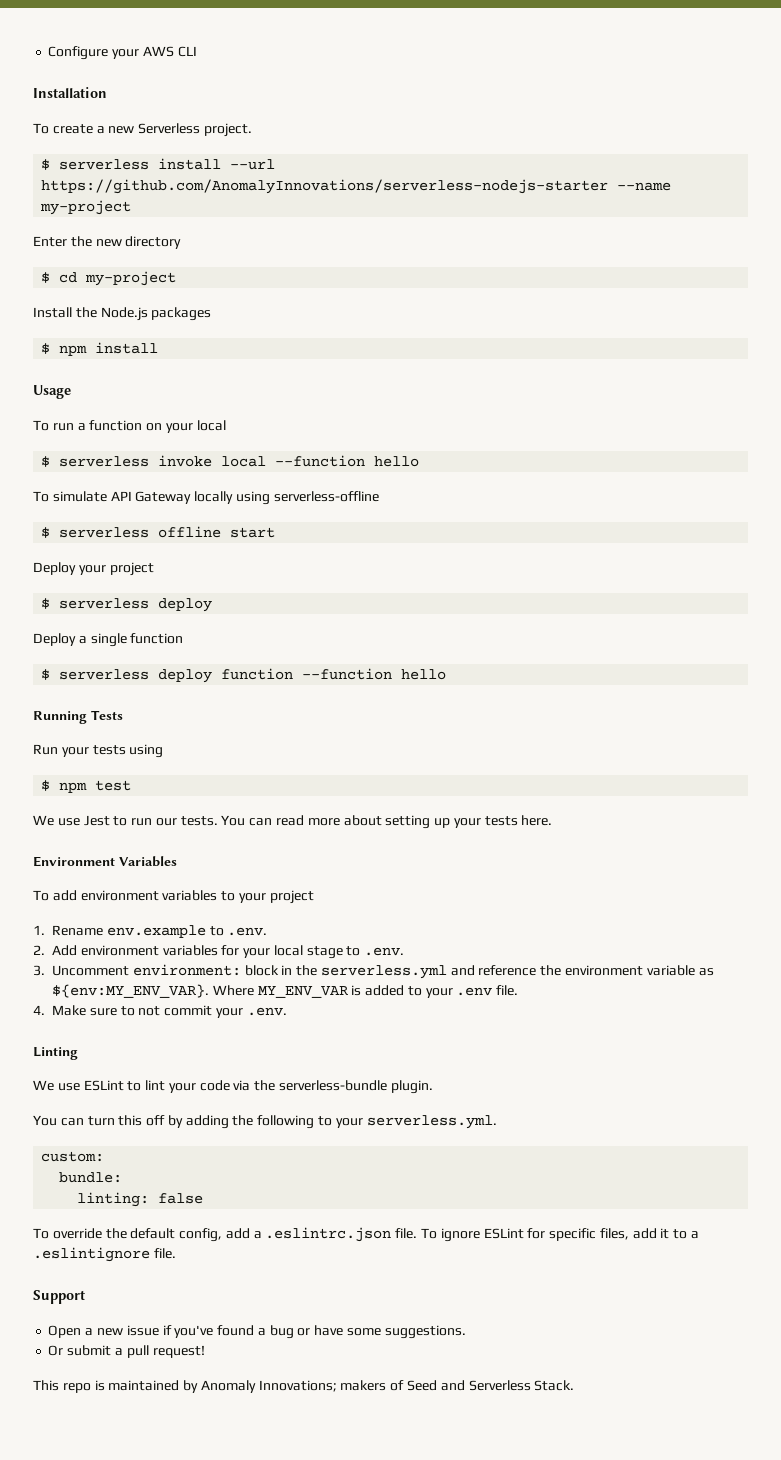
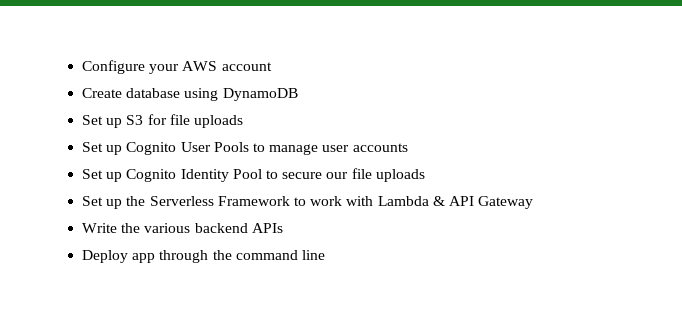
- Configure your AWS CLI
- Installation
- To create a new Serverless project.
- $ serverless install --url https://github.com/AnomalyInnovations/serverless-nodejs-starter --name my-project
- Enter the new directory
- $ cd my-project
- Install the Node.js packages
- $ npm install
- Usage
- To run a function on your local
- $ serverless invoke local --function hello
- To simulate API Gateway locally using serverless-offline
- $ serverless offline start
- Deploy your project
- $ serverless deploy
- Deploy a single function
- $ serverless deploy function --function hello
- Running Tests
- Run your tests using
- $ npm test
- We use Jest to run our tests. You can read more about setting up your tests here.
- Environment Variables
- To add environment variables to your project
- 1. Rename env.example to .env.
- 2. Add environment variables for your local stage to .env.
- 3. Uncomment environment: block in the serverless.yml and reference the environment variable as ${env:MY_ENV_VAR}. Where MY_ENV_VAR is added to your .env file.
- 4. Make sure to not commit your .env.
- Linting
- We use ESLint to lint your code via the serverless-bundle plugin.
- You can turn this off by adding the following to your serverless.yml.
- custom:
- bundle:
- linting: false
- To override the default config, add a .eslintrc.json file. To ignore ESLint for specific files, add it to a .eslintignore file.
- Support
- Open a new issue if you've found a bug or have some suggestions.
- Or submit a pull request!
- This repo is maintained by Anomaly Innovations; makers of Seed and Serverless Stack.
+ Configure your AWS account
+ Create database using DynamoDB
+ Set up S3 for file uploads
+ Set up Cognito User Pools to manage user accounts
+ Set up Cognito Identity Pool to secure our file uploads
+ Set up the Serverless Framework to work with Lambda & API Gateway
+ Write the various backend APIs
+ Deploy app through the command line

